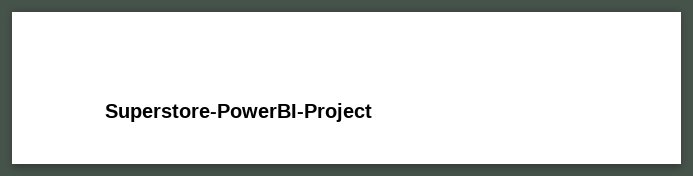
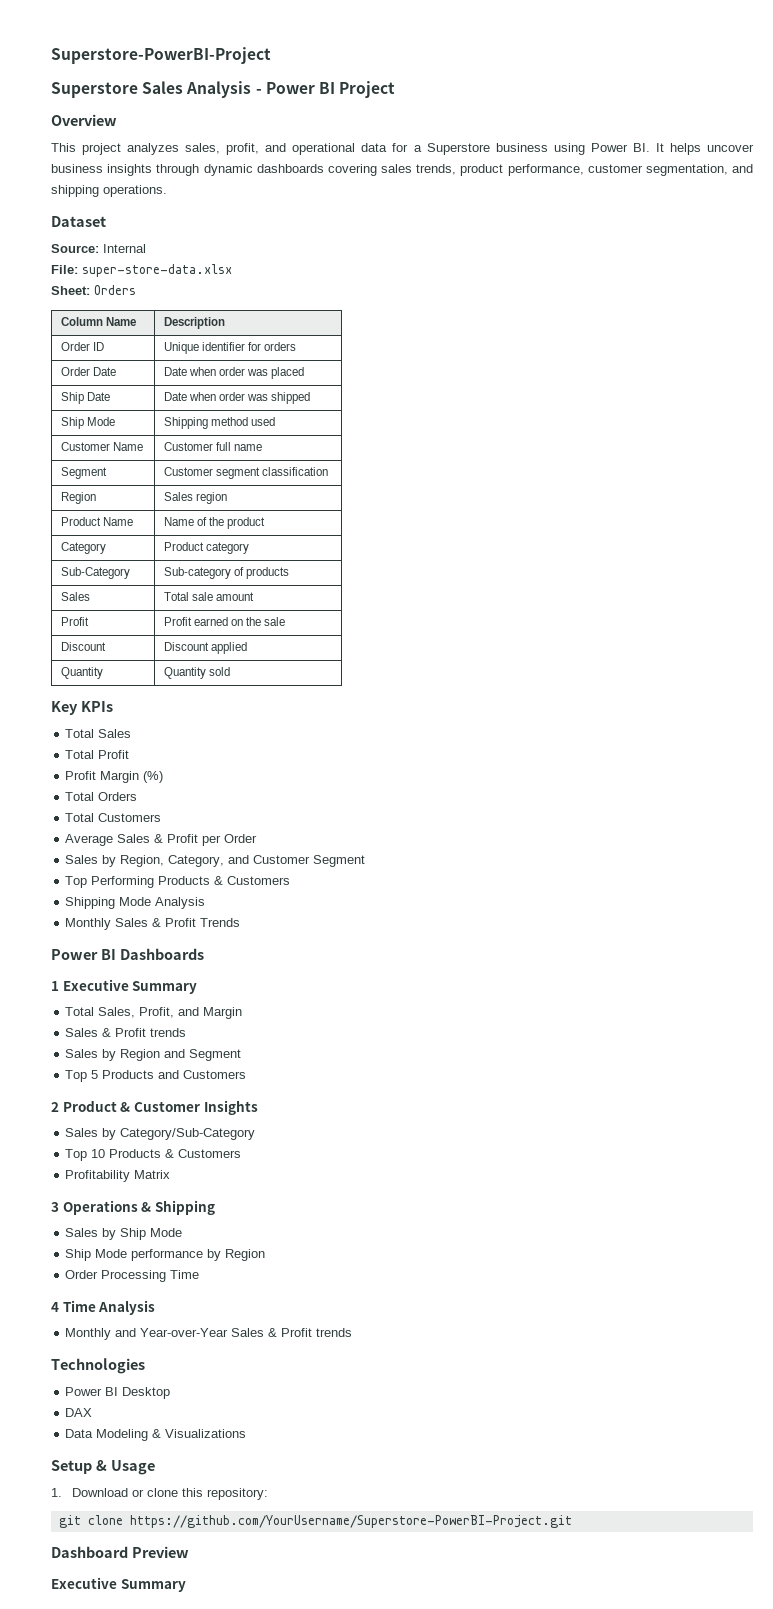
+ Superstore Sales Analysis - Power BI Project
+ Overview
+ This project analyzes sales, profit, and operational data for a Superstore business using Power BI. It helps uncover business insights through dynamic dashboards covering sales trends, product performance, customer segmentation, and shipping operations.
+ Dataset
+ Source: Internal
+ File: super-store-data.xlsx
+ Sheet: Orders
+ Column Name | Description
+ Order ID | Unique identifier for orders
+ Order Date | Date when order was placed
+ Ship Date | Date when order was shipped
+ Ship Mode | Shipping method used
+ Customer Name | Customer full name
+ Segment | Customer segment classification
+ Region | Sales region
+ Product Name | Name of the product
+ Category | Product category
+ Sub-Category | Sub-category of products
+ Sales | Total sale amount
+ Profit | Profit earned on the sale
+ Discount | Discount applied
+ Quantity | Quantity sold
+ Key KPIs
+ Total Sales
+ Total Profit
+ Profit Margin (%)
+ Total Orders
+ Total Customers
+ Average Sales & Profit per Order
+ Sales by Region, Category, and Customer Segment
+ Top Performing Products & Customers
+ Shipping Mode Analysis
+ Monthly Sales & Profit Trends
+ Power BI Dashboards
+ 1 Executive Summary
+ Total Sales, Profit, and Margin
+ Sales & Profit trends
+ Sales by Region and Segment
+ Top 5 Products and Customers
+ 2 Product & Customer Insights
+ Sales by Category/Sub-Category
+ Top 10 Products & Customers
+ Profitability Matrix
+ 3 Operations & Shipping
+ Sales by Ship Mode
+ Ship Mode performance by Region
+ Order Processing Time
+ 4 Time Analysis
+ Monthly and Year-over-Year Sales & Profit trends
+ Technologies
+ Power BI Desktop
+ DAX
+ Data Modeling & Visualizations
+ Setup & Usage
+ 1. Download or clone this repository:
+ git clone https://github.com/YourUsername/Superstore-PowerBI-Project.git
+ Dashboard Preview
+ Executive Summary

